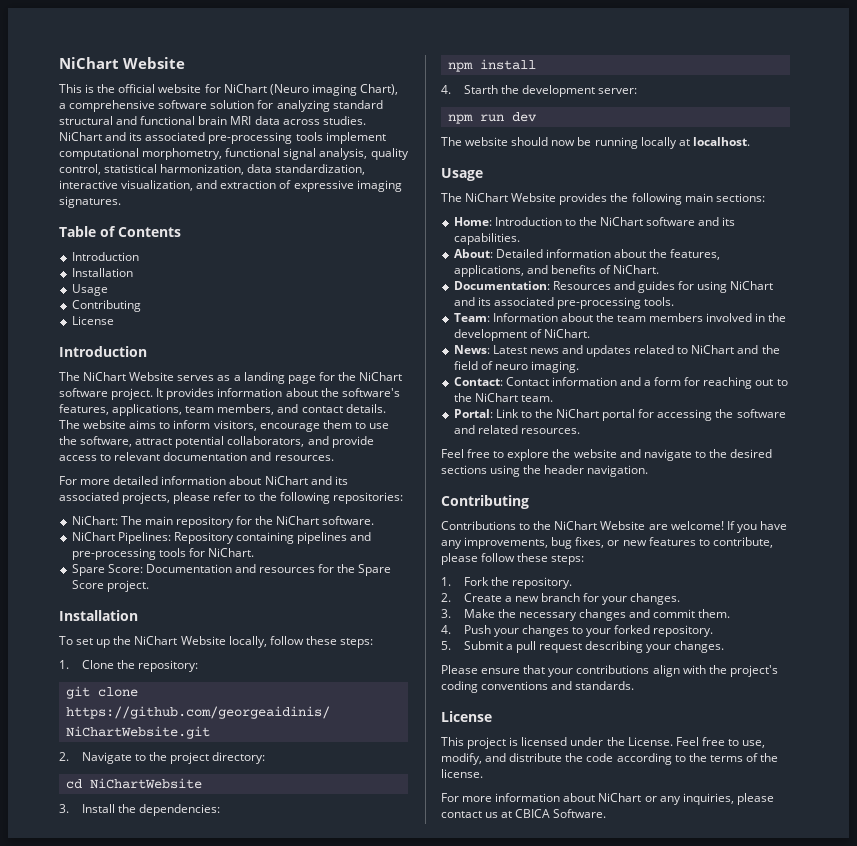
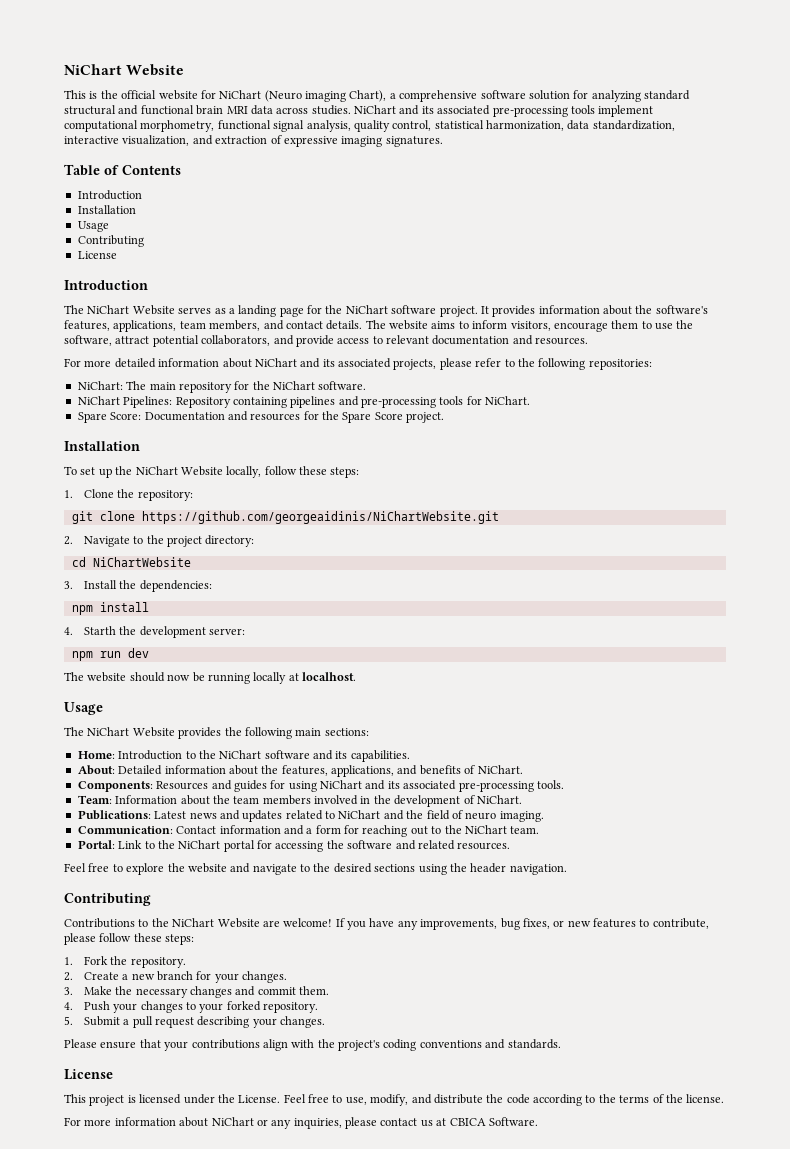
- Documentation: Resources and guides for using NiChart and its associated pre-processing tools.
+ Components: Resources and guides for using NiChart and its associated pre-processing tools.
- News: Latest news and updates related to NiChart and the field of neuro imaging.
+ Publications: Latest news and updates related to NiChart and the field of neuro imaging.
- Contact: Contact information and a form for reaching out to the NiChart team.
+ Communication: Contact information and a form for reaching out to the NiChart team.

